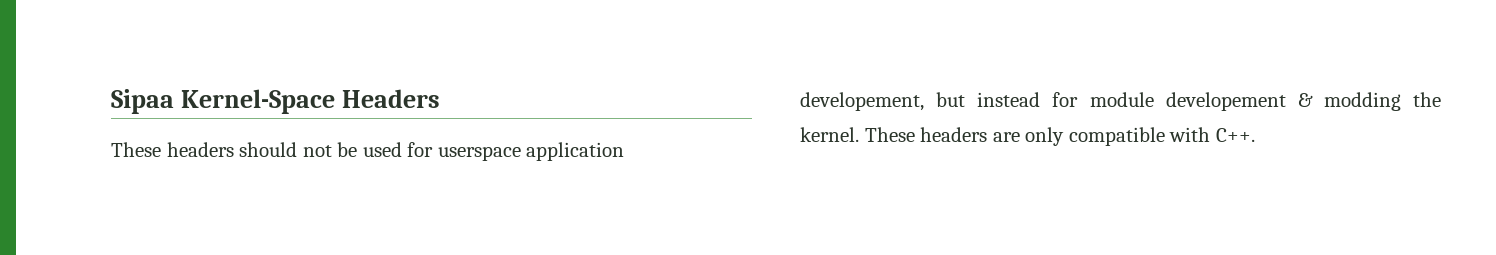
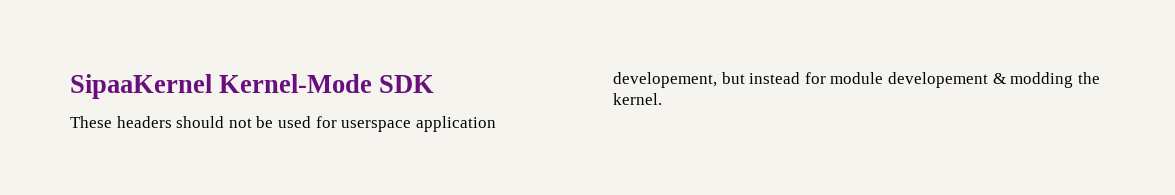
- Sipaa Kernel-Space Headers
+ SipaaKernel Kernel-Mode SDK
- These headers are only compatible with C++.

